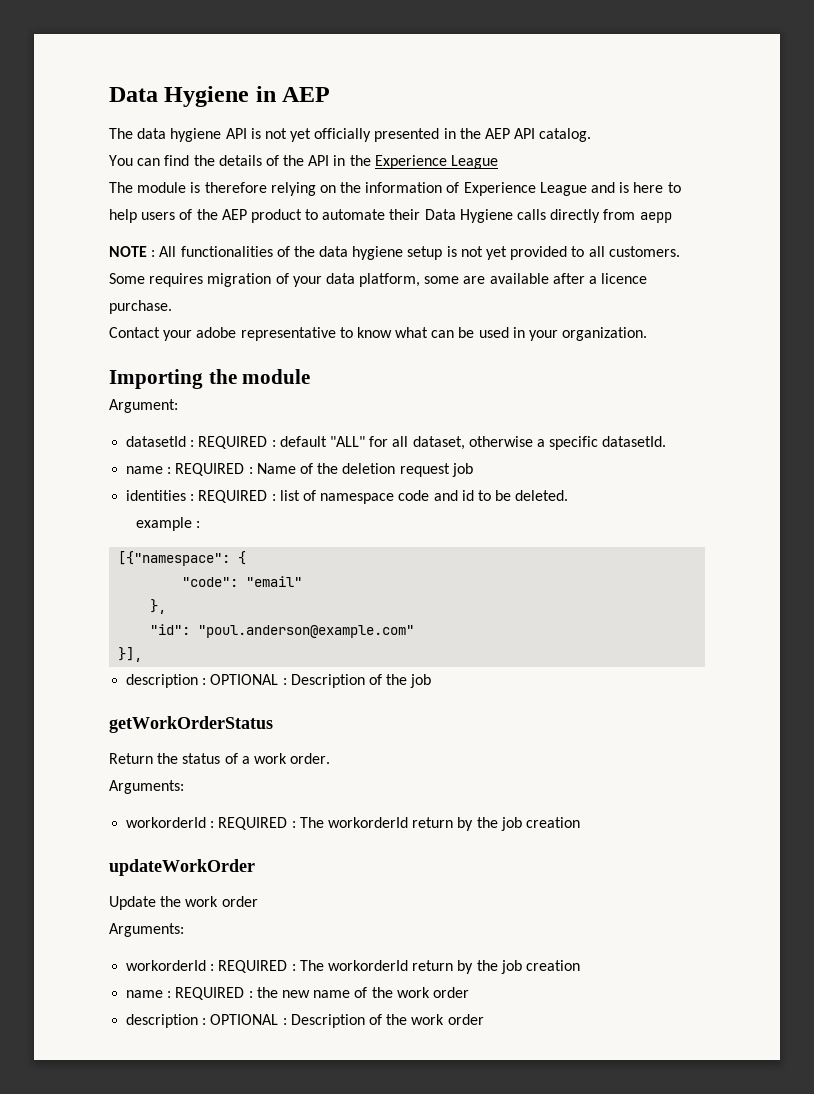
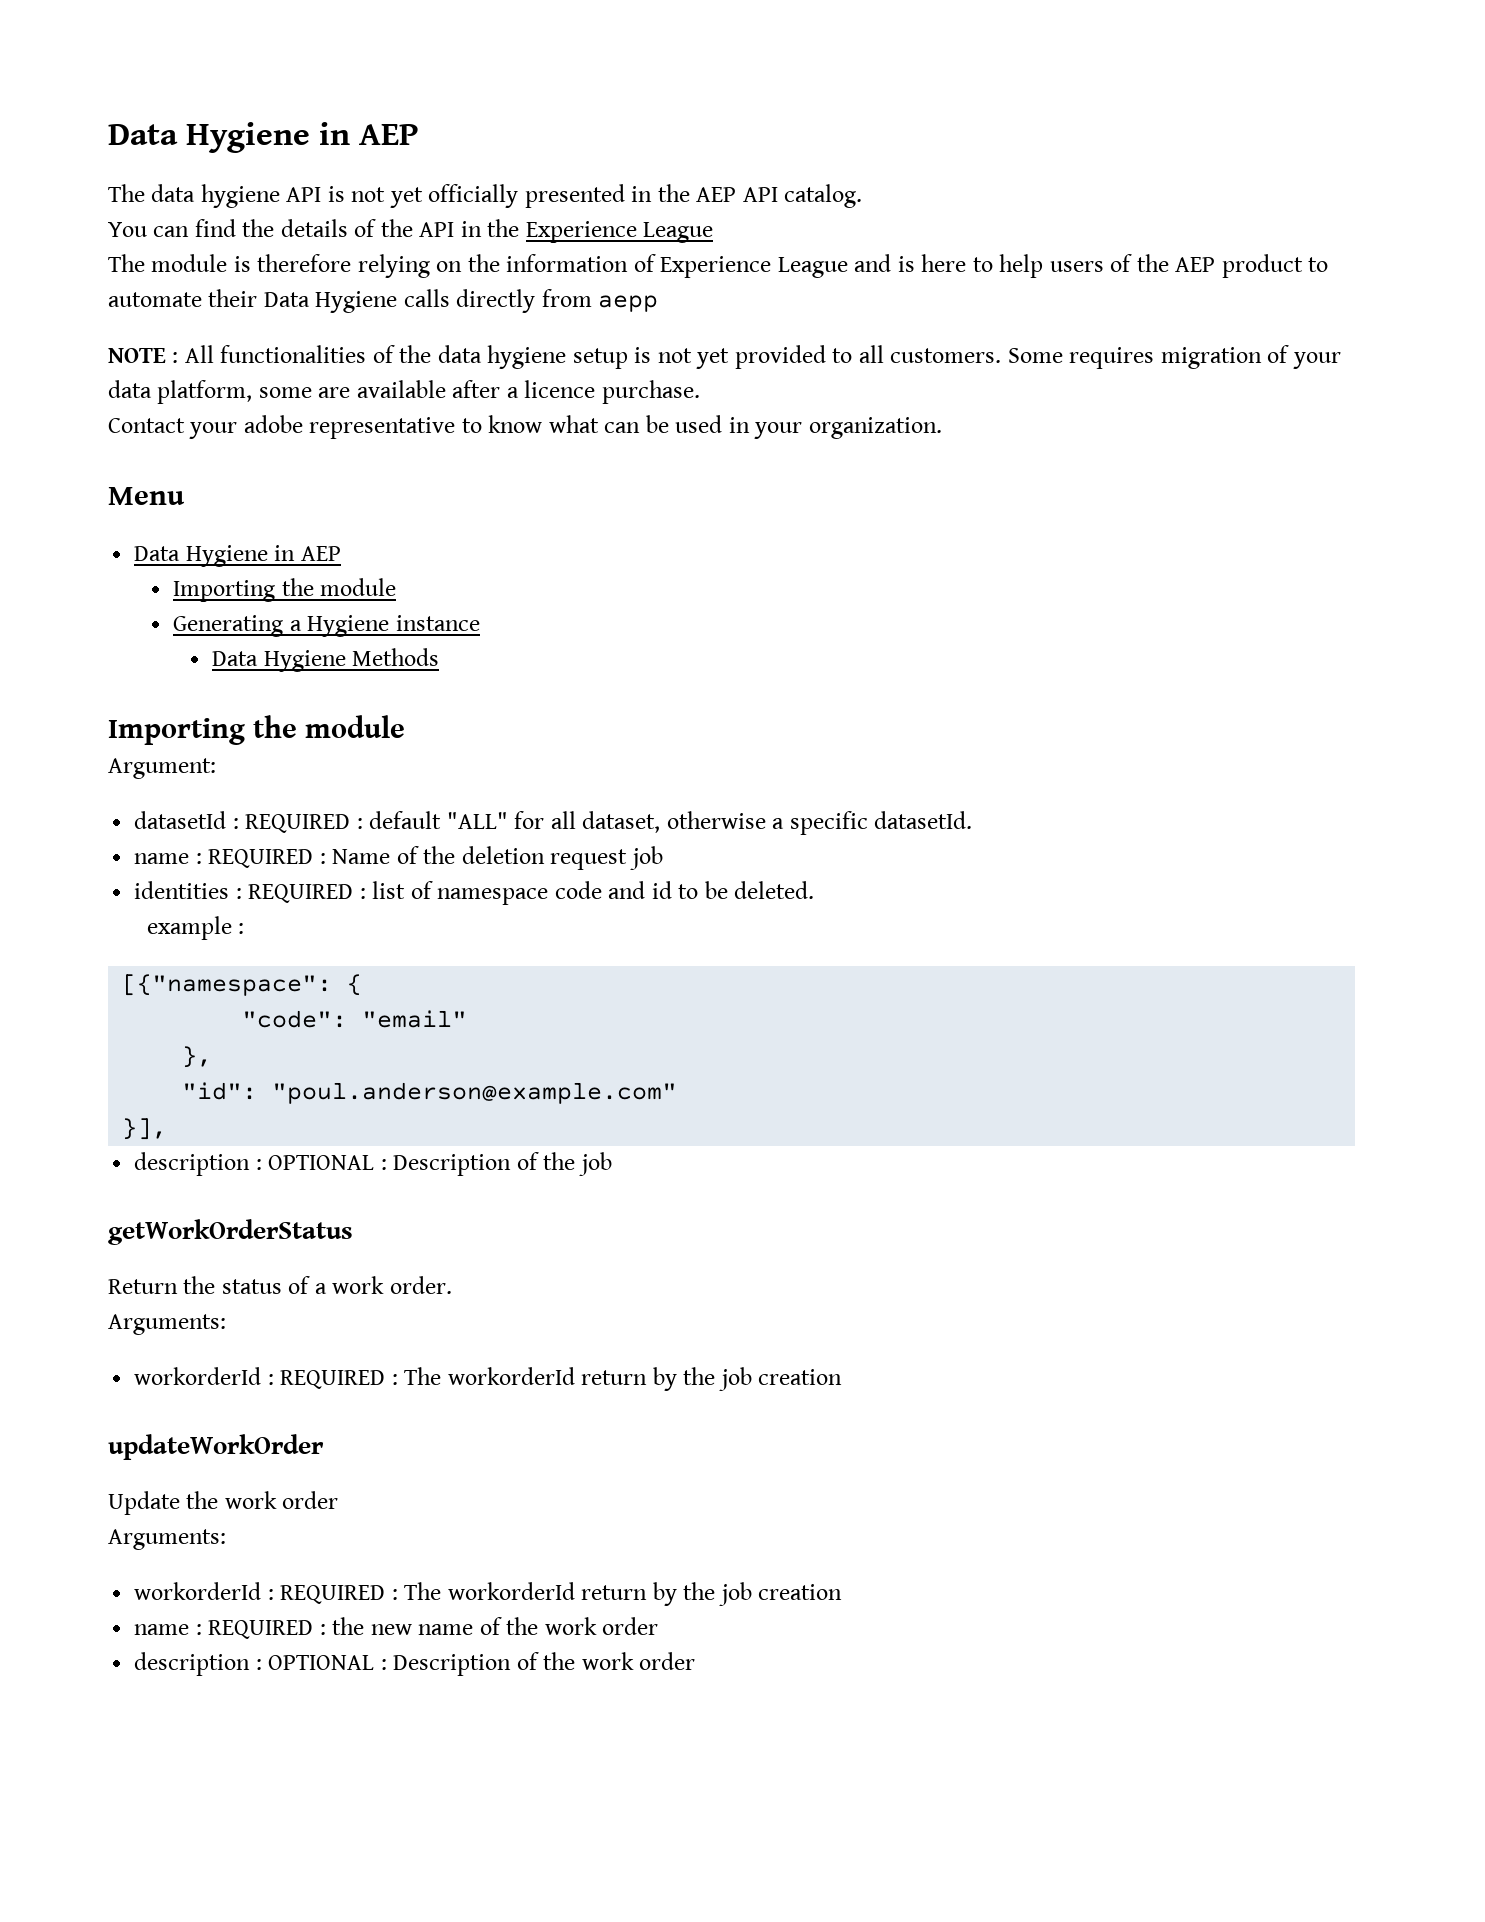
+ Menu
+ Data Hygiene in AEP
+ Importing the module
+ Generating a Hygiene instance
+ Data Hygiene Methods

